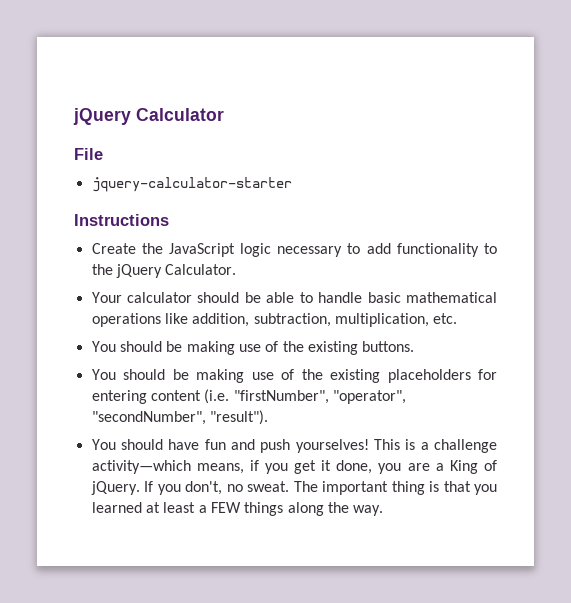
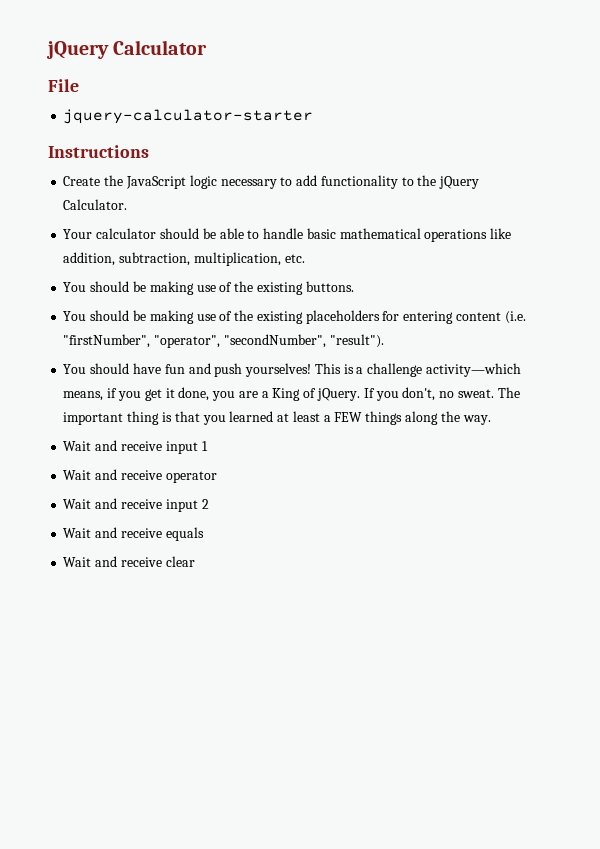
+ Wait and receive input 1
+ Wait and receive operator
+ Wait and receive input 2
+ Wait and receive equals
+ Wait and receive clear

